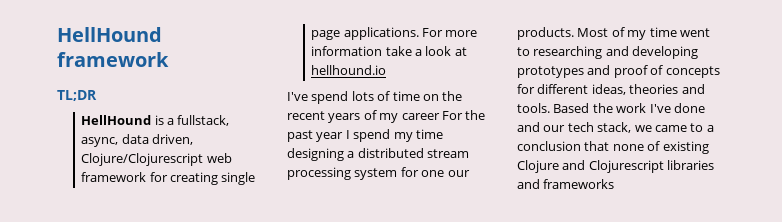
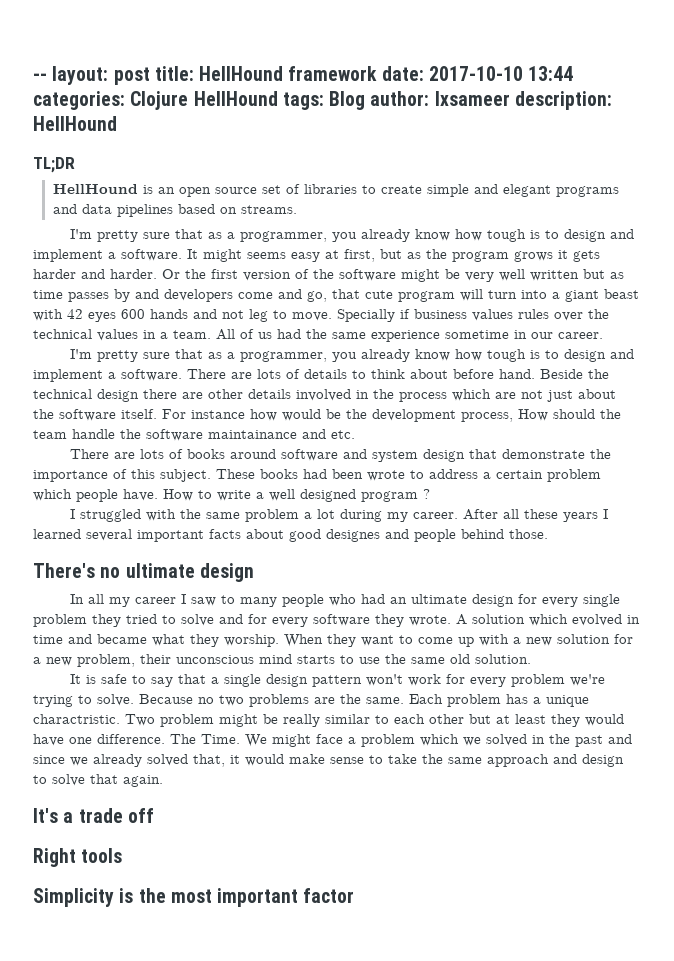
- HellHound framework
+ -- layout: post title: HellHound framework date: 2017-10-10 13:44 categories: Clojure HellHound tags: Blog author: lxsameer description: HellHound
  TL;DR
- HellHound is a fullstack, async, data driven, Clojure/Clojurescript web framework for creating single page applications. For more information take a look at hellhound.io
- I've spend lots of time on the recent years of my career For the past year I spend my time designing a distributed stream processing system for one our products. Most of my time went to researching and developing prototypes and proof of concepts for different ideas, theories and tools. Based the work I've done and our tech stack, we came to a conclusion that none of existing Clojure and Clojurescript libraries and frameworks
+ HellHound is an open source set of libraries to create simple and elegant programs and data pipelines based on streams.
+ I'm pretty sure that as a programmer, you already know how tough is to design and implement a software. It might seems easy at first, but as the program grows it gets harder and harder. Or the first version of the software might be very well written but as time passes by and developers come and go, that cute program will turn into a giant beast with 42 eyes 600 hands and not leg to move. Specially if business values rules over the technical values in a team. All of us had the same experience sometime in our career.
+ I'm pretty sure that as a programmer, you already know how tough is to design and implement a software. There are lots of details to think about before hand. Beside the technical design there are other details involved in the process which are not just about the software itself. For instance how would be the development process, How should the team handle the software maintainance and etc.
+ There are lots of books around software and system design that demonstrate the importance of this subject. These books had been wrote to address a certain problem which people have. How to write a well designed program ?
+ I struggled with the same problem a lot during my career. After all these years I learned several important facts about good designes and people behind those.
+ There's no ultimate design
+ In all my career I saw to many people who had an ultimate design for every single problem they tried to solve and for every software they wrote. A solution which evolved in time and became what they worship. When they want to come up with a new solution for a new problem, their unconscious mind starts to use the same old solution.
+ It is safe to say that a single design pattern won't work for every problem we're trying to solve. Because no two problems are the same. Each problem has a unique charactristic. Two problem might be really similar to each other but at least they would have one difference. The Time. We might face a problem which we solved in the past and since we already solved that, it would make sense to take the same approach and design to solve that again.
+ It's a trade off
+ Right tools
+ Simplicity is the most important factor

